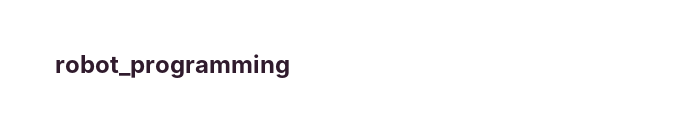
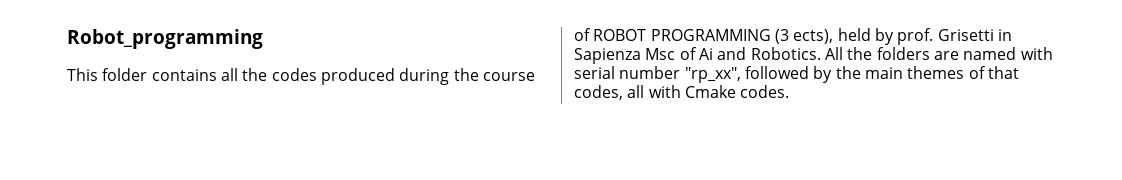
- robot_programming
+ Robot_programming
+ This folder contains all the codes produced during the course of ROBOT PROGRAMMING (3 ects), held by prof. Grisetti in Sapienza Msc of Ai and Robotics. All the folders are named with serial number "rp_xx", followed by the main themes of that codes, all with Cmake codes.

